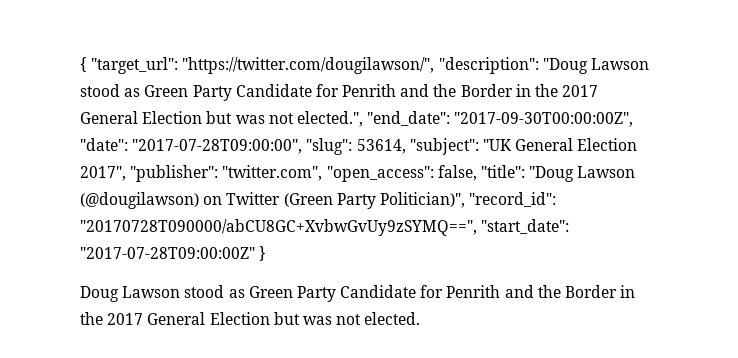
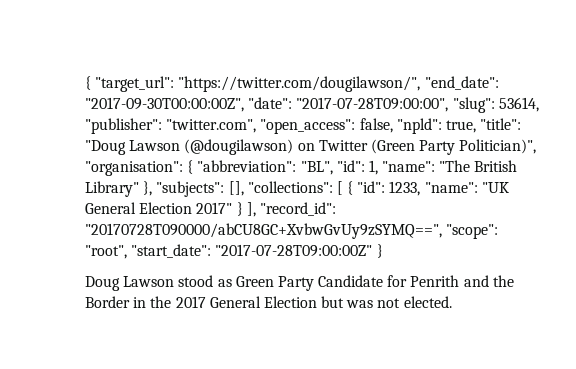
- { "target_url": "https://twitter.com/dougilawson/", "description": "Doug Lawson stood as Green Party Candidate for Penrith and the Border in the 2017 General Election but was not elected.", "end_date": "2017-09-30T00:00:00Z", "date": "2017-07-28T09:00:00", "slug": 53614, "subject": "UK General Election 2017", "publisher": "twitter.com", "open_access": false, "title": "Doug Lawson (@dougilawson) on Twitter (Green Party Politician)", "record_id": "20170728T090000/abCU8GC+XvbwGvUy9zSYMQ==", "start_date": "2017-07-28T09:00:00Z" }
+ { "target_url": "https://twitter.com/dougilawson/", "end_date": "2017-09-30T00:00:00Z", "date": "2017-07-28T09:00:00", "slug": 53614, "publisher": "twitter.com", "open_access": false, "npld": true, "title": "Doug Lawson (@dougilawson) on Twitter (Green Party Politician)", "organisation": { "abbreviation": "BL", "id": 1, "name": "The British Library" }, "subjects": [], "collections": [ { "id": 1233, "name": "UK General Election 2017" } ], "record_id": "20170728T090000/abCU8GC+XvbwGvUy9zSYMQ==", "scope": "root", "start_date": "2017-07-28T09:00:00Z" }

